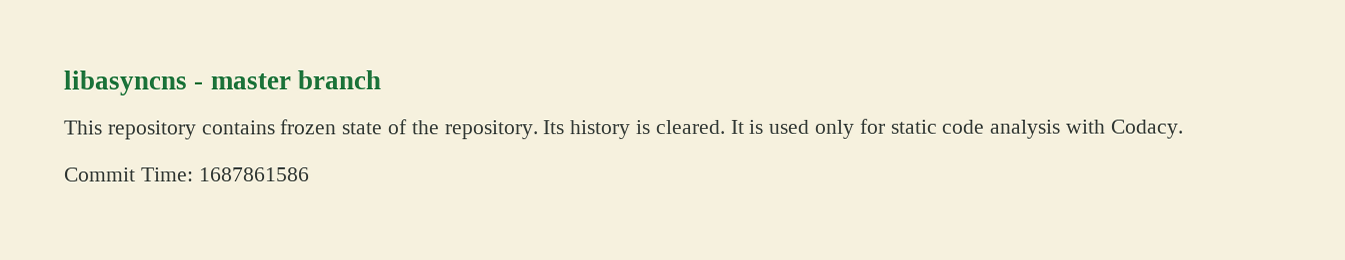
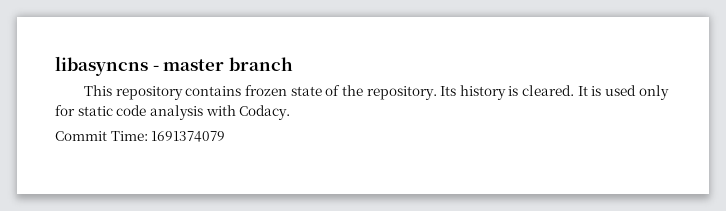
- Commit Time: 1687861586
+ Commit Time: 1691374079

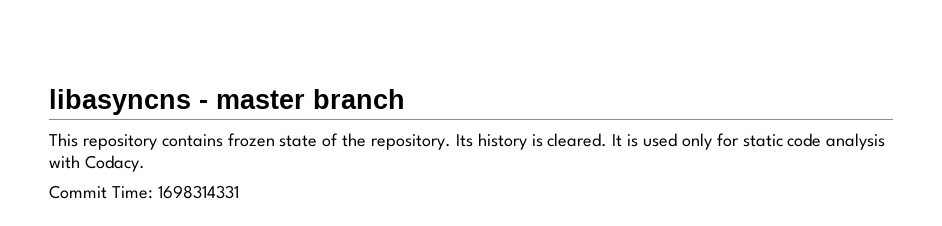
- Commit Time: 1691374079
+ Commit Time: 1698314331

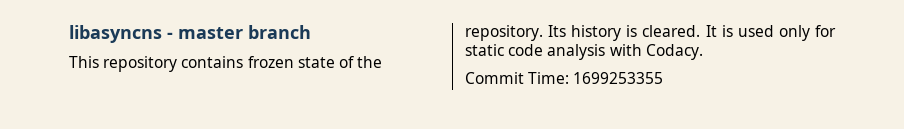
- Commit Time: 1698314331
+ Commit Time: 1699253355

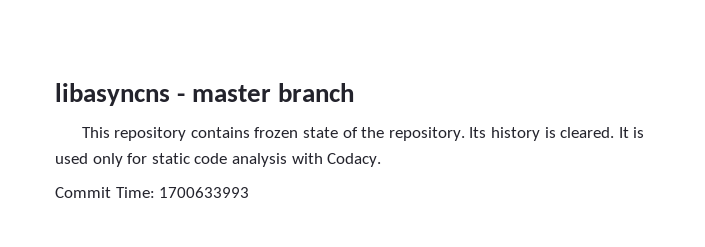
- Commit Time: 1699253355
+ Commit Time: 1700633993

